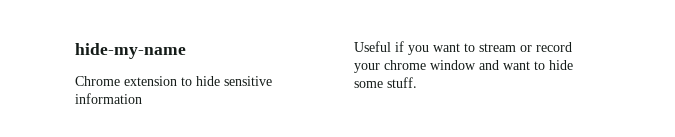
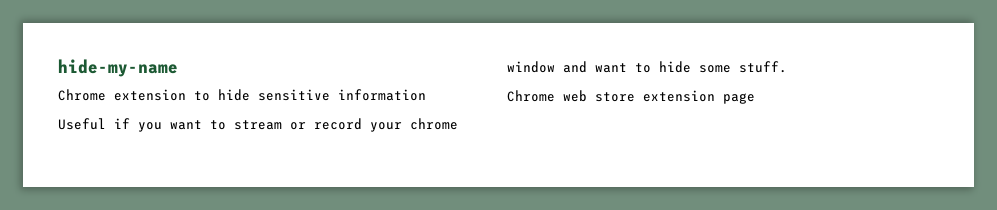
+ Chrome web store extension page

